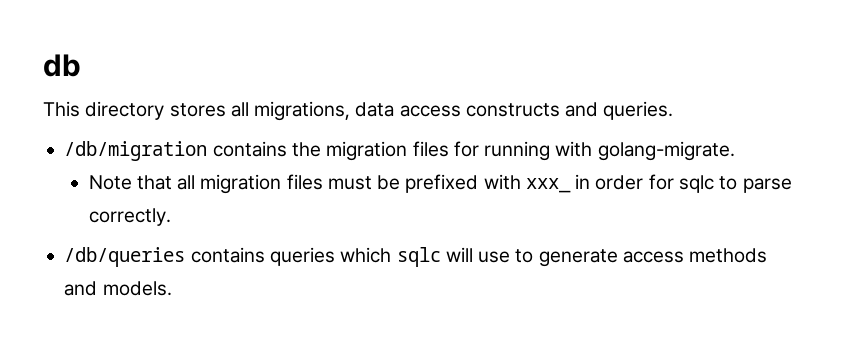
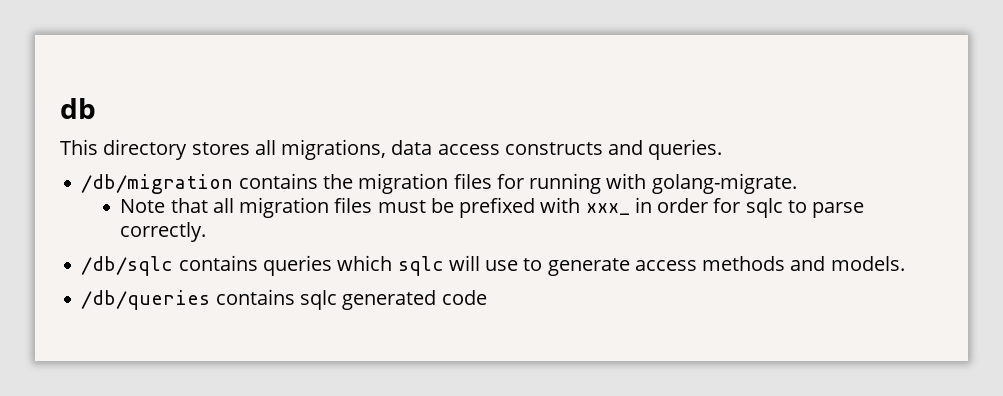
- /db/queries contains queries which sqlc will use to generate access methods and models.
+ /db/sqlc contains queries which sqlc will use to generate access methods and models.
+ /db/queries contains sqlc generated code

